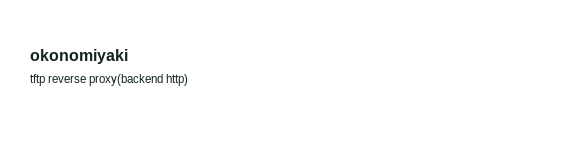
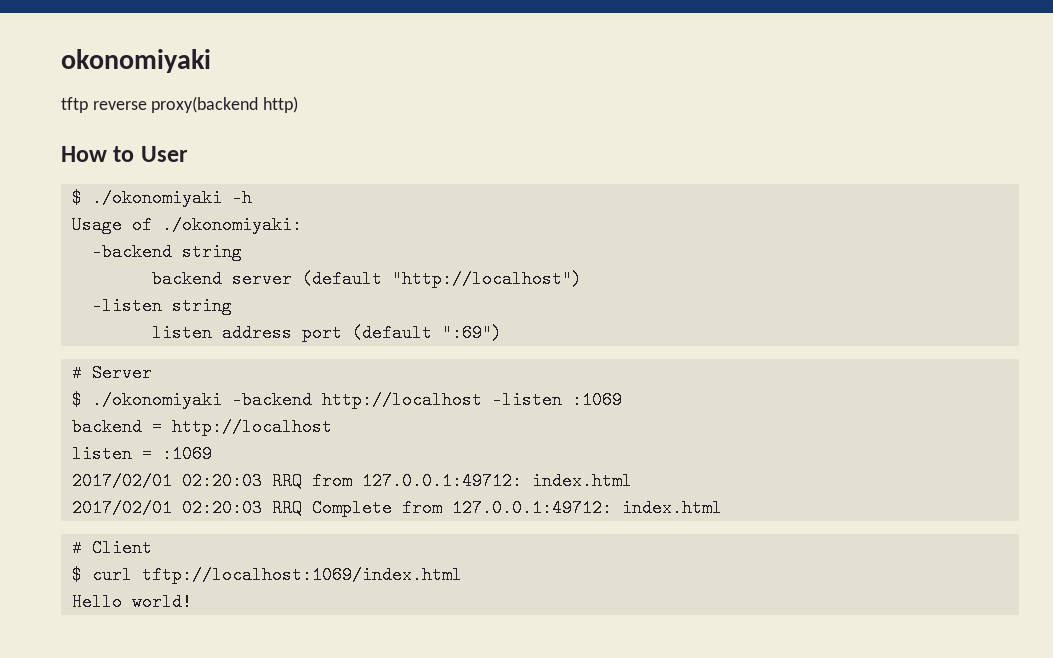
+ How to User
+ $ ./okonomiyaki -h
+ Usage of ./okonomiyaki:
+ -backend string
+ backend server (default "http://localhost")
+ -listen string
+ listen address port (default ":69")
+ # Server
+ $ ./okonomiyaki -backend http://localhost -listen :1069
+ backend = http://localhost
+ listen = :1069
+ 2017/02/01 02:20:03 RRQ from 127.0.0.1:49712: index.html
+ 2017/02/01 02:20:03 RRQ Complete from 127.0.0.1:49712: index.html
+ # Client
+ $ curl tftp://localhost:1069/index.html
+ Hello world!

